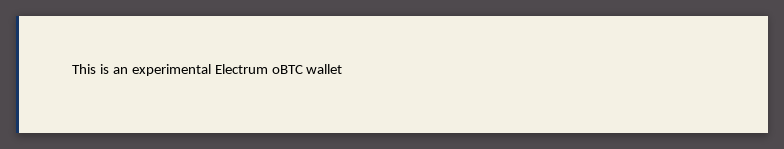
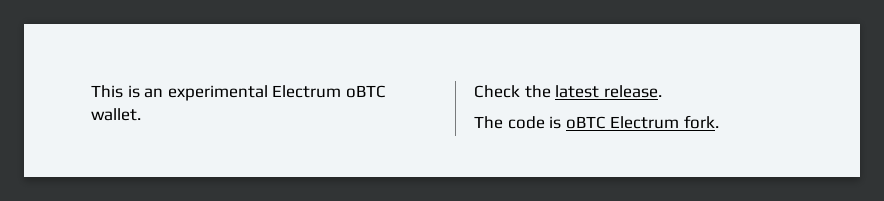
- This is an experimental Electrum oBTC wallet
+ This is an experimental Electrum oBTC wallet.
+ Check the latest release.
+ The code is oBTC Electrum fork.

